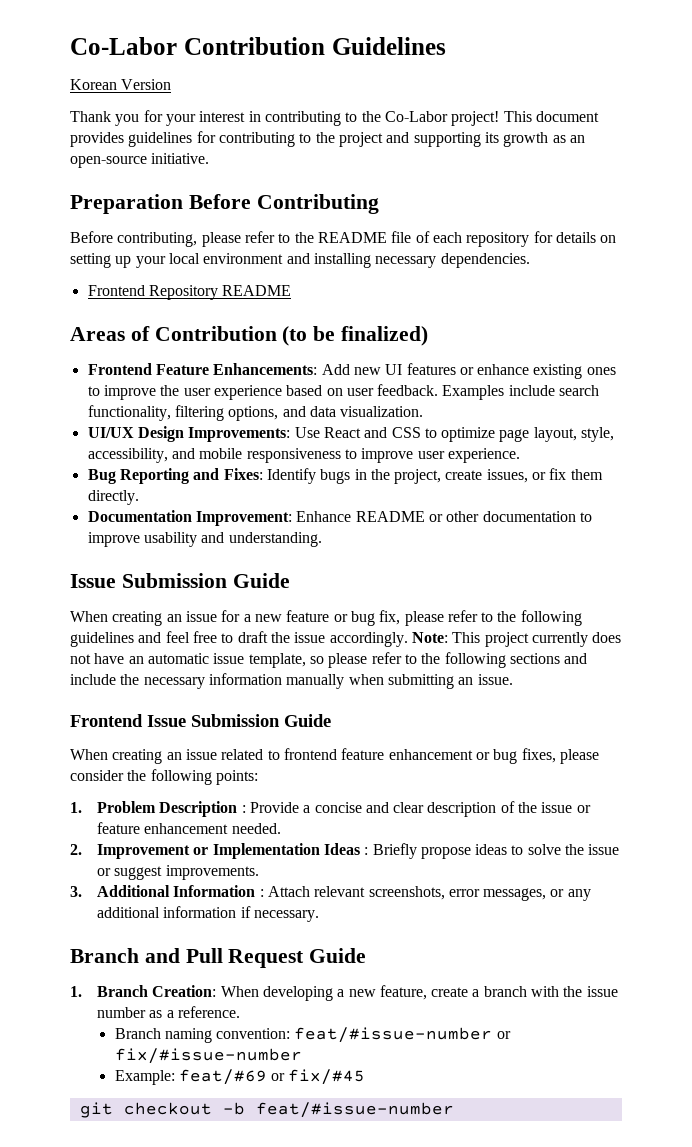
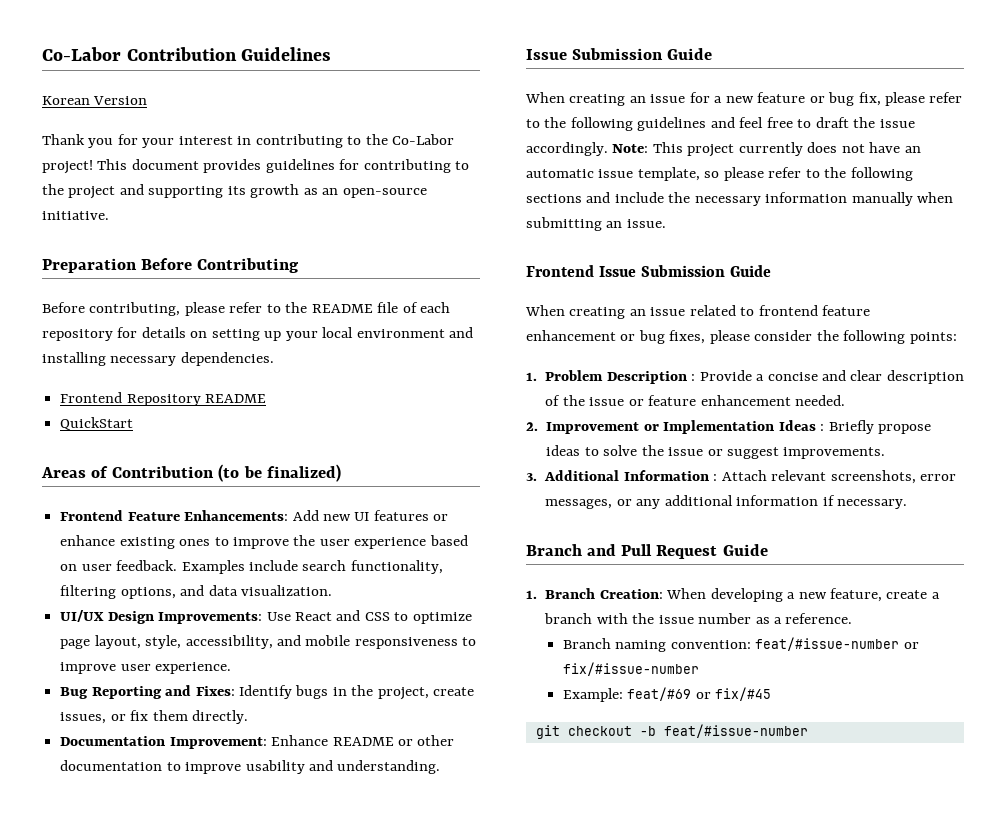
+ QuickStart

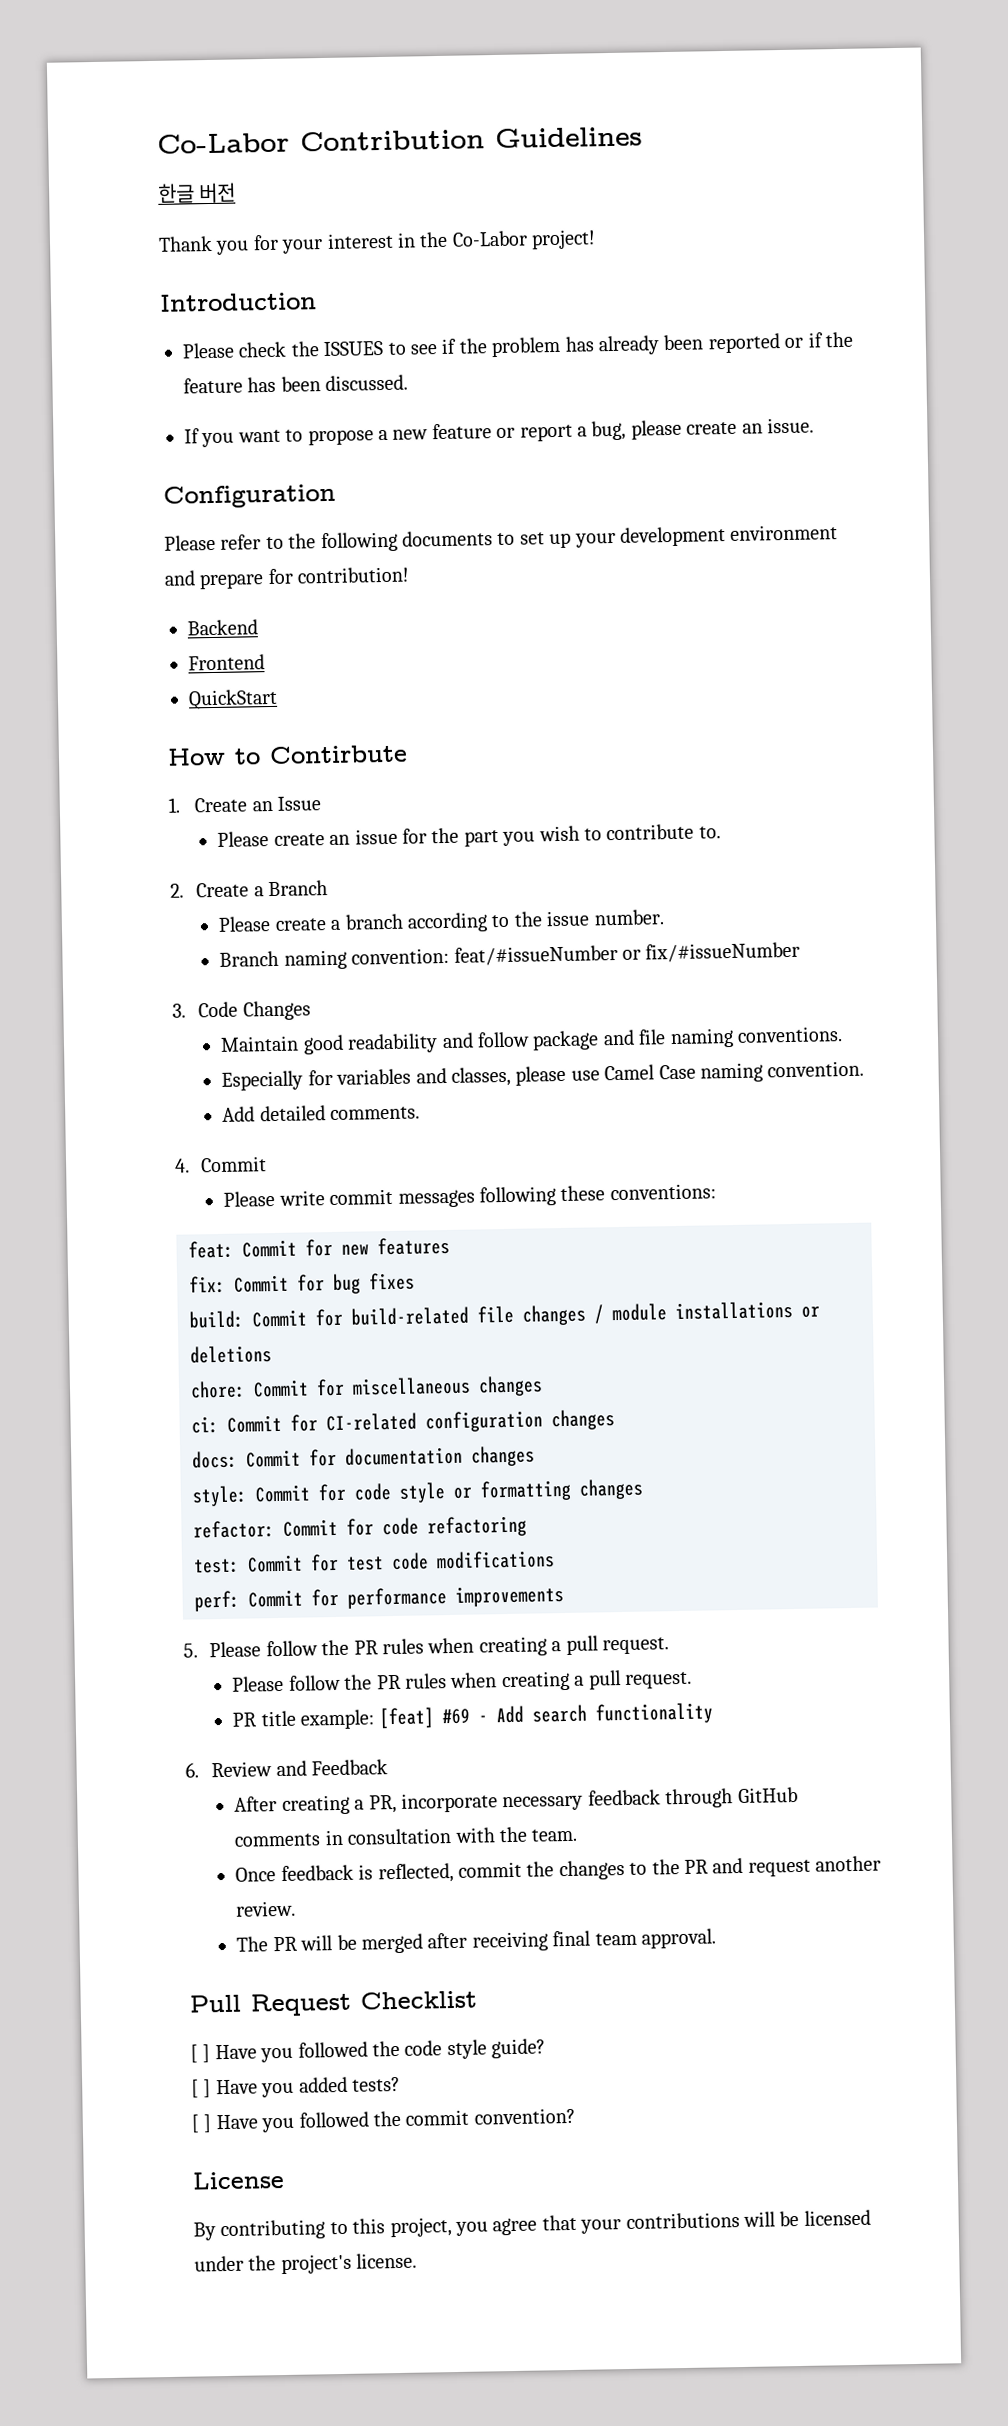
- Korean Version
+ 한글 버전
- Thank you for your interest in contributing to the Co-Labor project! This document provides guidelines for contributing to the project and supporting its growth as an open-source initiative.
- Preparation Before Contributing
- Before contributing, please refer to the README file of each repository for details on setting up your local environment and installing necessary dependencies.
- Frontend Repository README
+ Thank you for your interest in the Co-Labor project!
+ Introduction
+ Please check the ISSUES to see if the problem has already been reported or if the feature has been discussed.
+ If you want to propose a new feature or report a bug, please create an issue.
+ Configuration
+ Please refer to the following documents to set up your development environment and prepare for contribution!
+ Backend
+ Frontend
  QuickStart
- Areas of Contribution (to be finalized)
- Frontend Feature Enhancements: Add new UI features or enhance existing ones to improve the user experience based on user feedback. Examples include search functionality, filtering options, and data visualization.
- UI/UX Design Improvements: Use React and CSS to optimize page layout, style, accessibility, and mobile responsiveness to improve user experience.
- Bug Reporting and Fixes: Identify bugs in the project, create issues, or fix them directly.
- Documentation Improvement: Enhance README or other documentation to improve usability and understanding.
- Issue Submission Guide
- When creating an issue for a new feature or bug fix, please refer to the following guidelines and feel free to draft the issue accordingly. Note: This project currently does not have an automatic issue template, so please refer to the following sections and include the necessary information manually when submitting an issue.
- Frontend Issue Submission Guide
- When creating an issue related to frontend feature enhancement or bug fixes, please consider the following points:
- 1. Problem Description : Provide a concise and clear description of the issue or feature enhancement needed.
- 2. Improvement or Implementation Ideas : Briefly propose ideas to solve the issue or suggest improvements.
- 3. Additional Information : Attach relevant screenshots, error messages, or any additional information if necessary.
- Branch and Pull Request Guide
- 1. Branch Creation: When developing a new feature, create a branch with the issue number as a reference.
- Branch naming convention: feat/#issue-number or fix/#issue-number
- Example: feat/#69 or fix/#45
- git checkout -b feat/#issue-number
+ How to Contirbute
+ 1. Create an Issue
+ Please create an issue for the part you wish to contribute to.
+ 2. Create a Branch
+ Please create a branch according to the issue number.
+ Branch naming convention: feat/#issueNumber or fix/#issueNumber
+ 3. Code Changes
+ Maintain good readability and follow package and file naming conventions.
+ Especially for variables and classes, please use Camel Case naming convention.
+ Add detailed comments.
+ 4. Commit
+ Please write commit messages following these conventions:
+ feat: Commit for new features
+ fix: Commit for bug fixes
+ build: Commit for build-related file changes / module installations or deletions
+ chore: Commit for miscellaneous changes
+ ci: Commit for CI-related configuration changes
+ docs: Commit for documentation changes
+ style: Commit for code style or formatting changes
+ refactor: Commit for code refactoring
+ test: Commit for test code modifications
+ perf: Commit for performance improvements
+ 5. Please follow the PR rules when creating a pull request.
+ Please follow the PR rules when creating a pull request.
+ PR title example: [feat] #69 - Add search functionality
+ 6. Review and Feedback
+ After creating a PR, incorporate necessary feedback through GitHub comments in consultation with the team.
+ Once feedback is reflected, commit the changes to the PR and request another review.
+ The PR will be merged after receiving final team approval.
+ Pull Request Checklist
+ [ ] Have you followed the code style guide?
+ [ ] Have you added tests?
+ [ ] Have you followed the commit convention?
+ License
+ By contributing to this project, you agree that your contributions will be licensed under the project's license.

